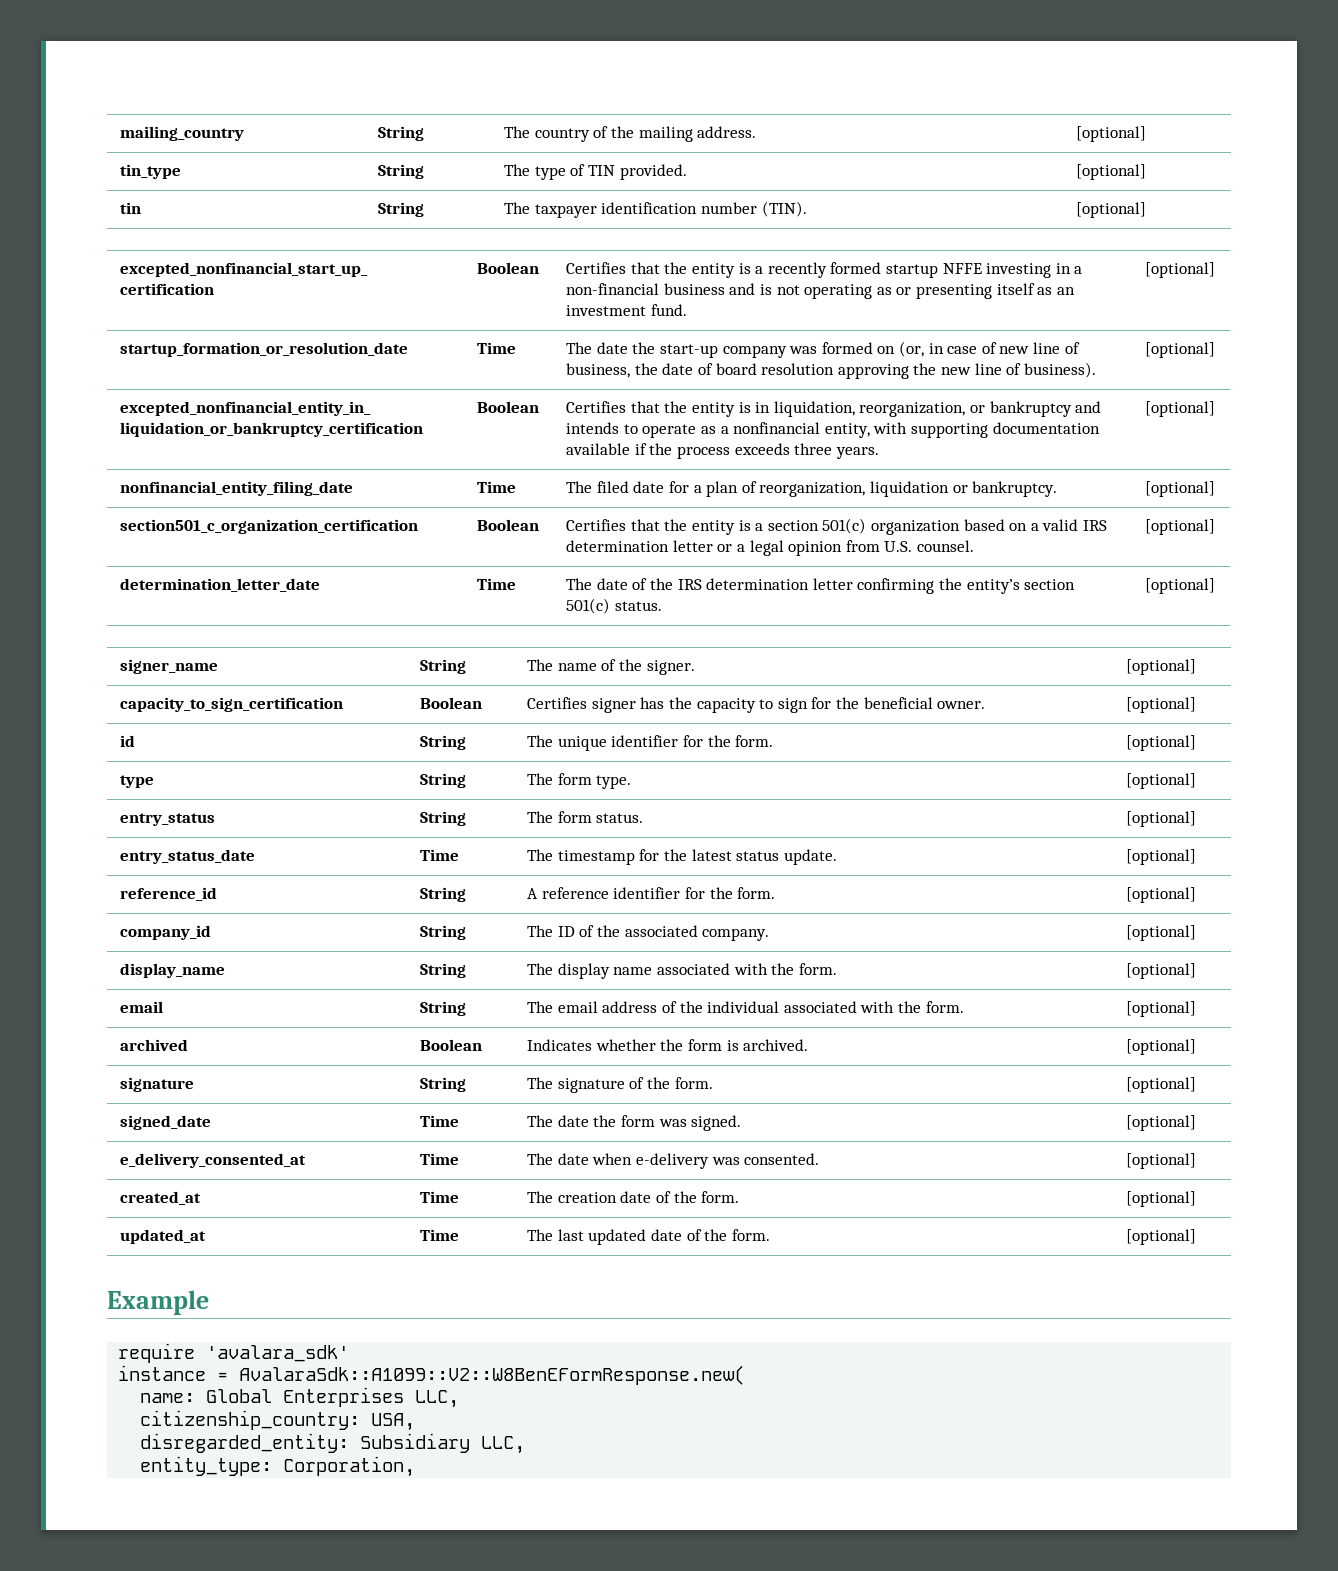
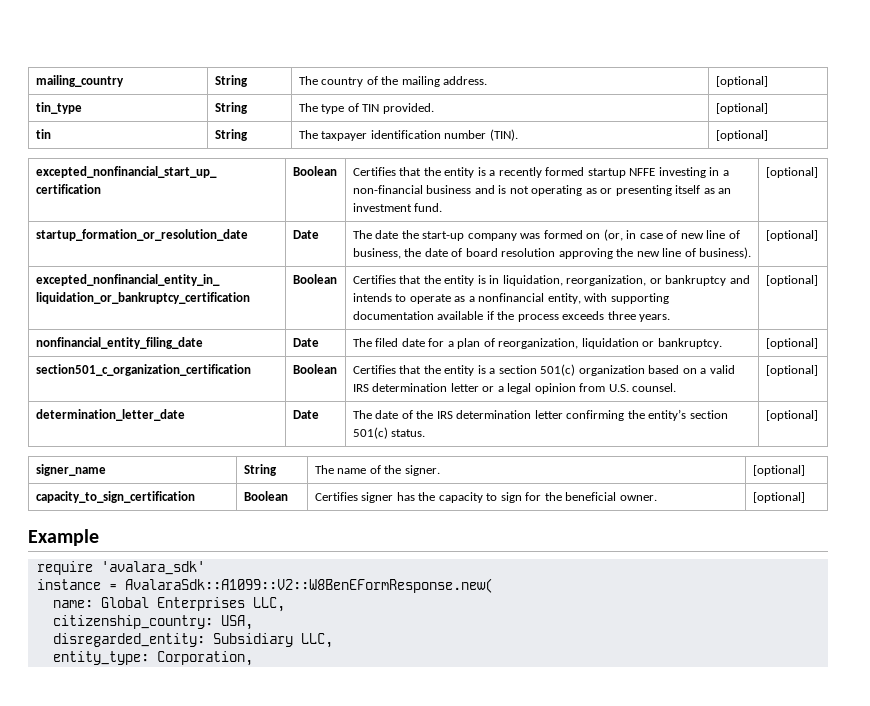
- startup_formation_or_resolution_date | Time | The date the start-up company was formed on (or, in case of new line of business, the date of board resolution approving the new line of business). | [optional]
+ startup_formation_or_resolution_date | Date | The date the start-up company was formed on (or, in case of new line of business, the date of board resolution approving the new line of business). | [optional]
- nonfinancial_entity_filing_date | Time | The filed date for a plan of reorganization, liquidation or bankruptcy. | [optional]
+ nonfinancial_entity_filing_date | Date | The filed date for a plan of reorganization, liquidation or bankruptcy. | [optional]
- determination_letter_date | Time | The date of the IRS determination letter confirming the entity’s section 501(c) status. | [optional]
+ determination_letter_date | Date | The date of the IRS determination letter confirming the entity’s section 501(c) status. | [optional]
- id | String | The unique identifier for the form. | [optional]
- type | String | The form type. | [optional]
- entry_status | String | The form status. | [optional]
- entry_status_date | Time | The timestamp for the latest status update. | [optional]
- reference_id | String | A reference identifier for the form. | [optional]
- company_id | String | The ID of the associated company. | [optional]
- display_name | String | The display name associated with the form. | [optional]
- email | String | The email address of the individual associated with the form. | [optional]
- archived | Boolean | Indicates whether the form is archived. | [optional]
- signature | String | The signature of the form. | [optional]
- signed_date | Time | The date the form was signed. | [optional]
- e_delivery_consented_at | Time | The date when e-delivery was consented. | [optional]
- created_at | Time | The creation date of the form. | [optional]
- updated_at | Time | The last updated date of the form. | [optional]

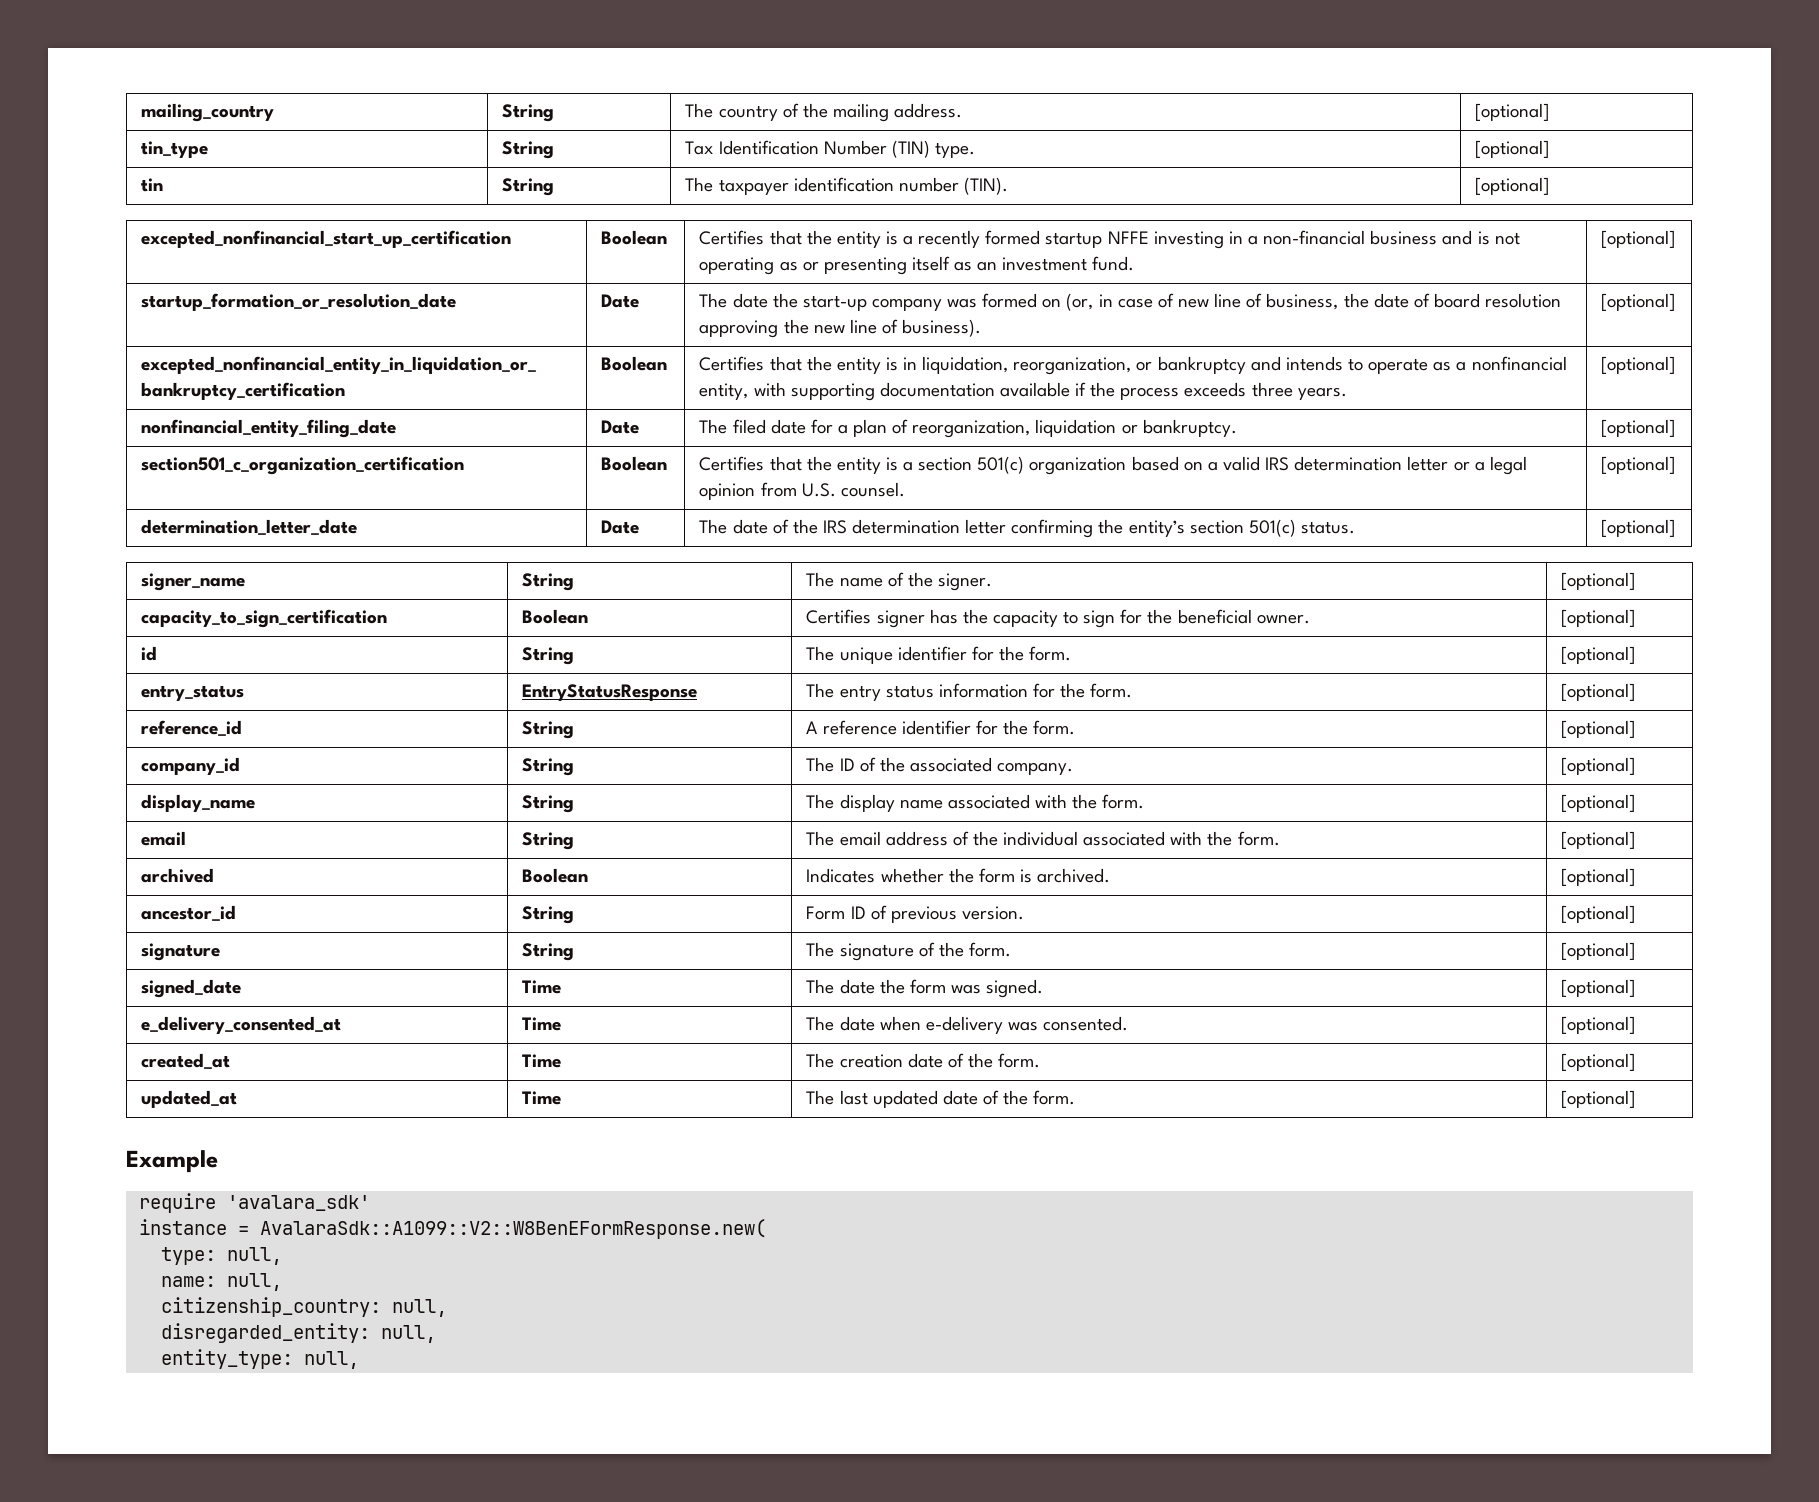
- tin_type | String | The type of TIN provided. | [optional]
+ tin_type | String | Tax Identification Number (TIN) type. | [optional]
+ id | String | The unique identifier for the form. | [optional]
+ entry_status | EntryStatusResponse | The entry status information for the form. | [optional]
+ reference_id | String | A reference identifier for the form. | [optional]
+ company_id | String | The ID of the associated company. | [optional]
+ display_name | String | The display name associated with the form. | [optional]
+ email | String | The email address of the individual associated with the form. | [optional]
+ archived | Boolean | Indicates whether the form is archived. | [optional]
+ ancestor_id | String | Form ID of previous version. | [optional]
+ signature | String | The signature of the form. | [optional]
+ signed_date | Time | The date the form was signed. | [optional]
+ e_delivery_consented_at | Time | The date when e-delivery was consented. | [optional]
+ created_at | Time | The creation date of the form. | [optional]
+ updated_at | Time | The last updated date of the form. | [optional]
+ type: null,
- name: Global Enterprises LLC,
+ name: null,
- citizenship_country: USA,
+ citizenship_country: null,
- disregarded_entity: Subsidiary LLC,
+ disregarded_entity: null,
- entity_type: Corporation,
+ entity_type: null,

